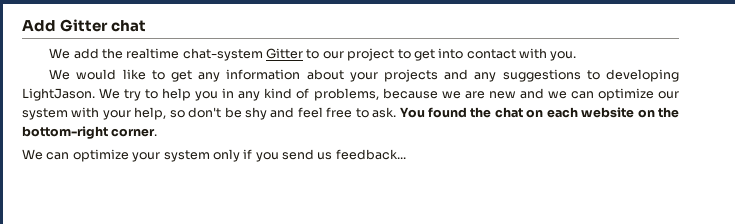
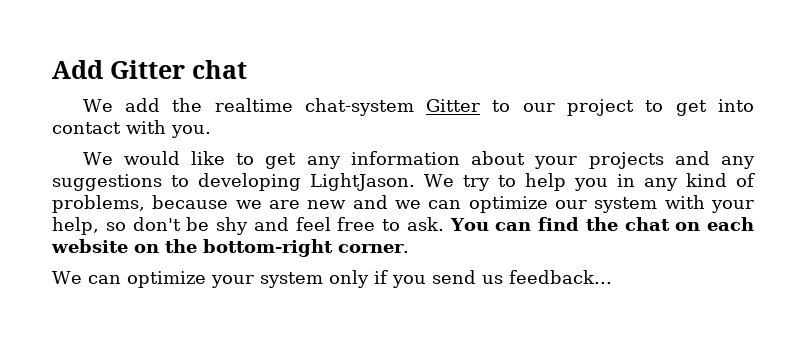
- You found the chat on each website on the bottom-right corner.
+ You can find the chat on each website on the bottom-right corner.

